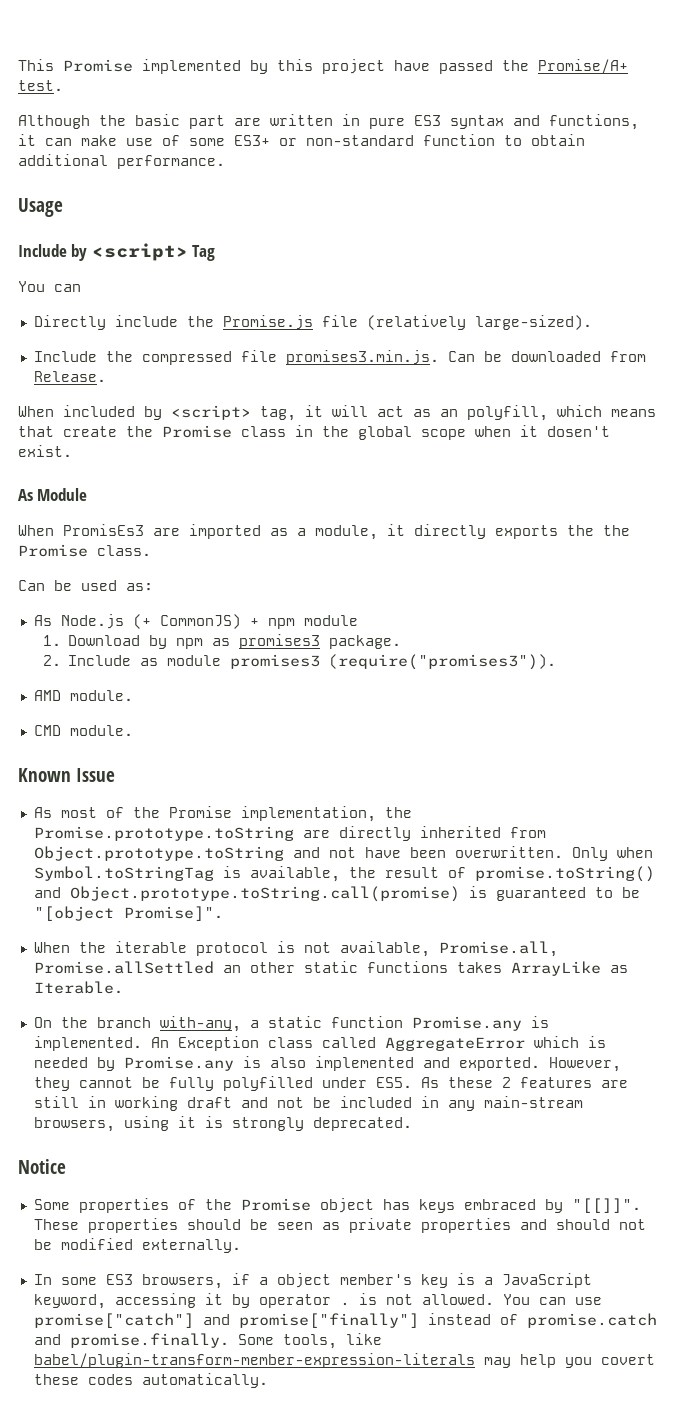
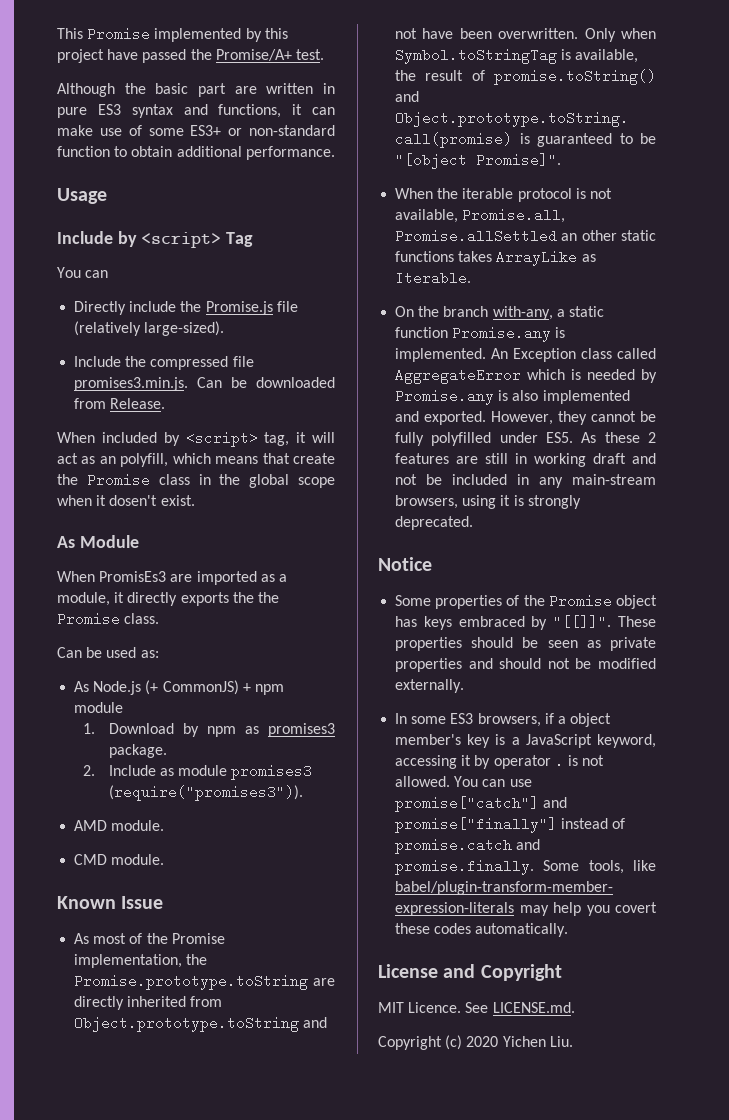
+ License and Copyright
+ MIT Licence. See LICENSE.md.
+ Copyright (c) 2020 Yichen Liu.

